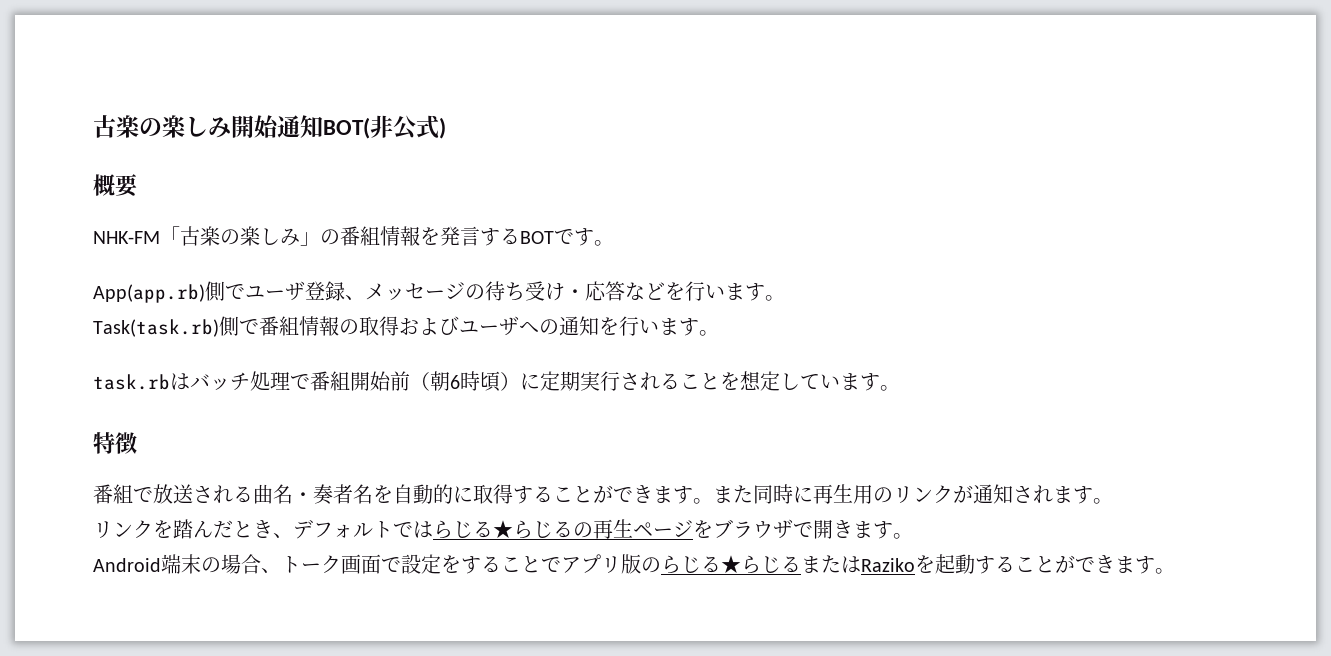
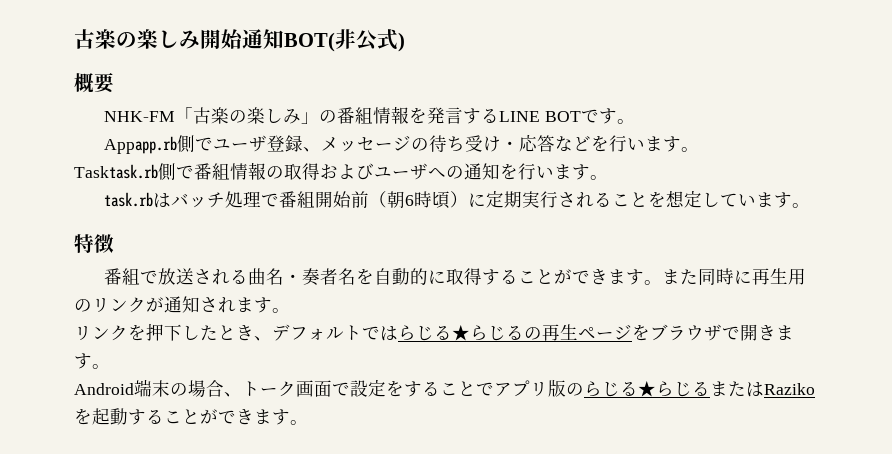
- NHK-FM「古楽の楽しみ」の番組情報を発言するBOTです。
+ NHK-FM「古楽の楽しみ」の番組情報を発言するLINE BOTです。
- App(app.rb)側でユーザ登録、メッセージの待ち受け・応答などを行います。
+ Appapp.rb側でユーザ登録、メッセージの待ち受け・応答などを行います。
- Task(task.rb)側で番組情報の取得およびユーザへの通知を行います。
+ Tasktask.rb側で番組情報の取得およびユーザへの通知を行います。
- リンクを踏んだとき、デフォルトではらじる★らじるの再生ページをブラウザで開きます。
+ リンクを押下したとき、デフォルトではらじる★らじるの再生ページをブラウザで開きます。

